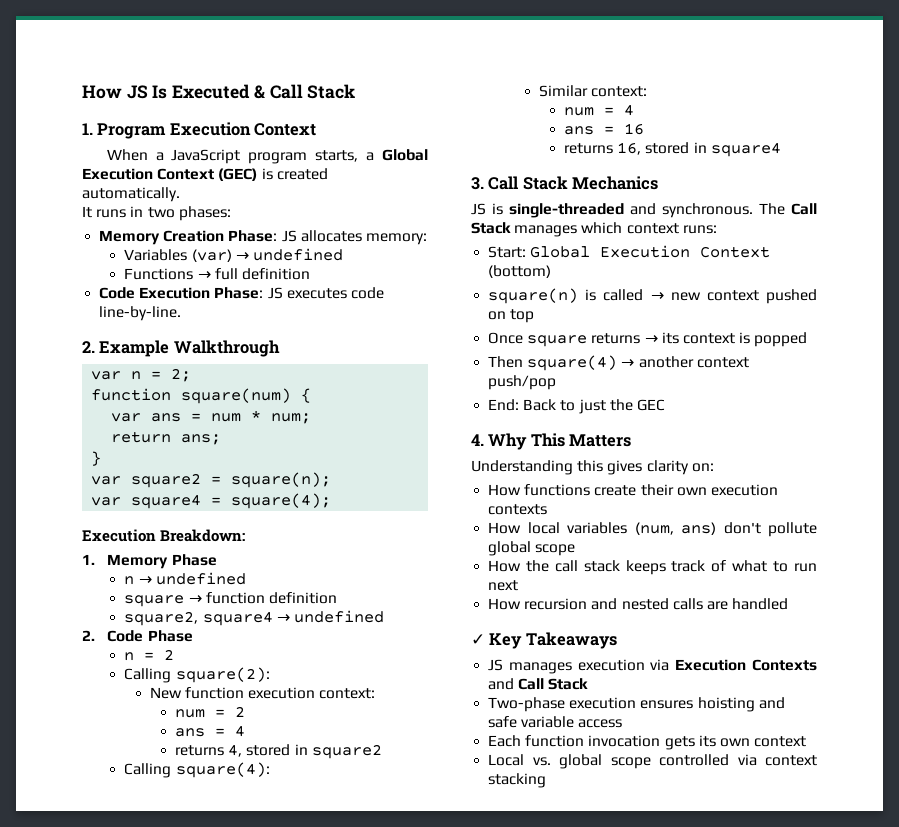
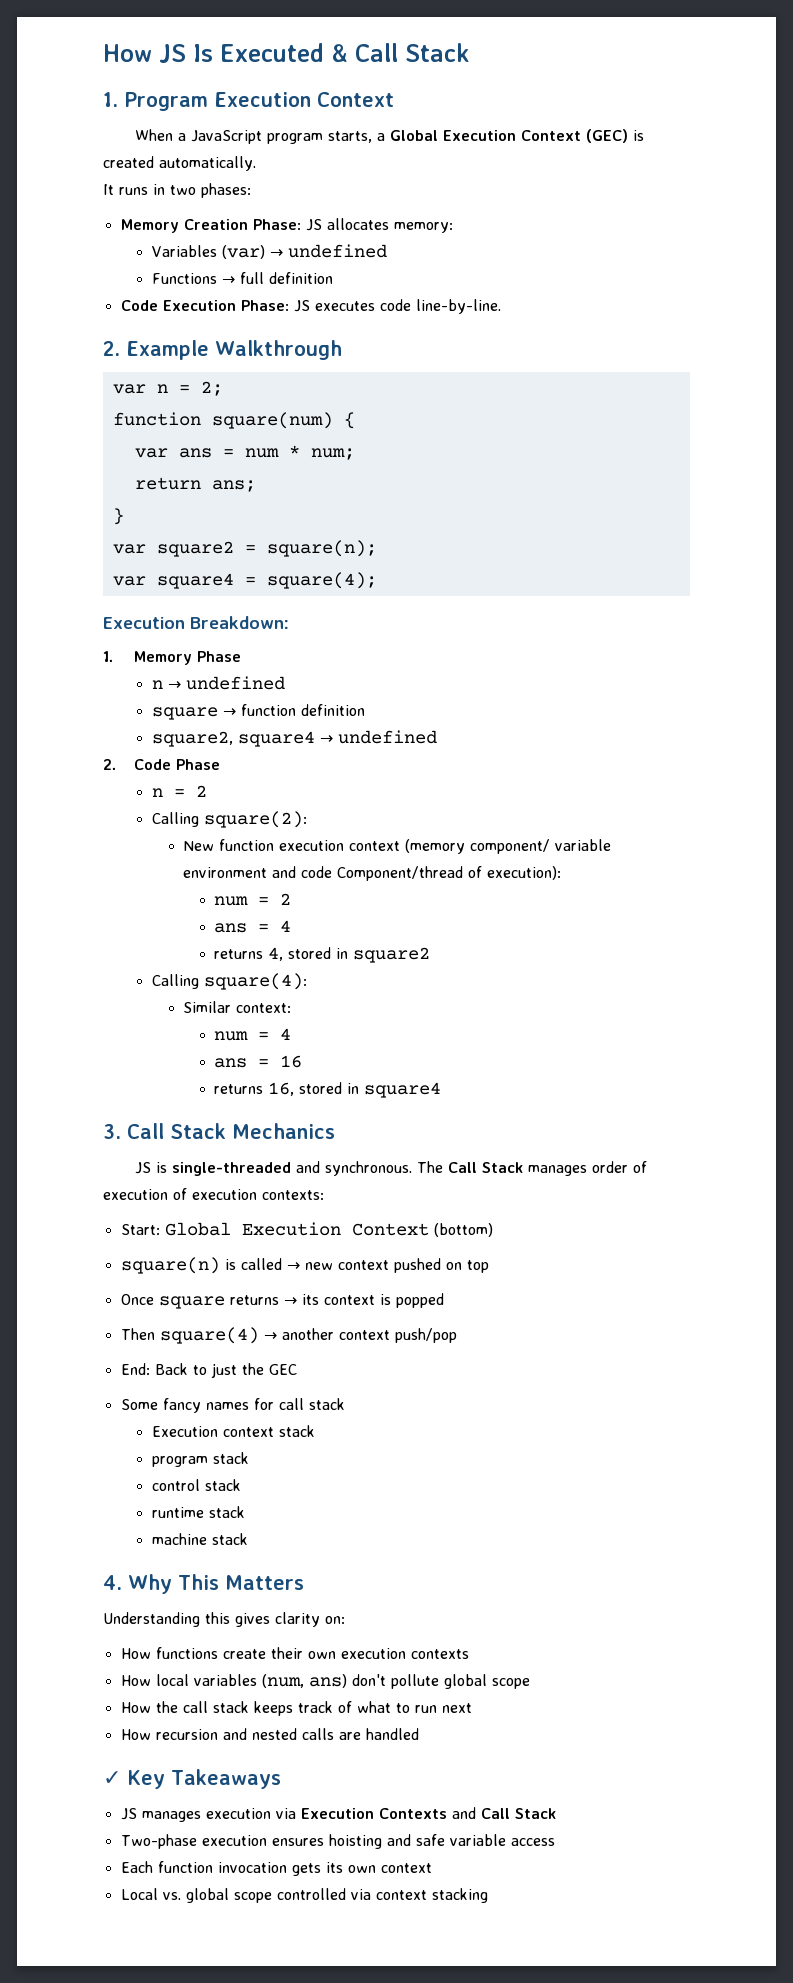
- New function execution context:
+ New function execution context (memory component/ variable environment and code Component/thread of execution):
- The Call Stack manages which context runs:
+ The Call Stack manages order of execution of execution contexts:
+ Some fancy names for call stack
+ Execution context stack
+ program stack
+ control stack
+ runtime stack
+ machine stack

